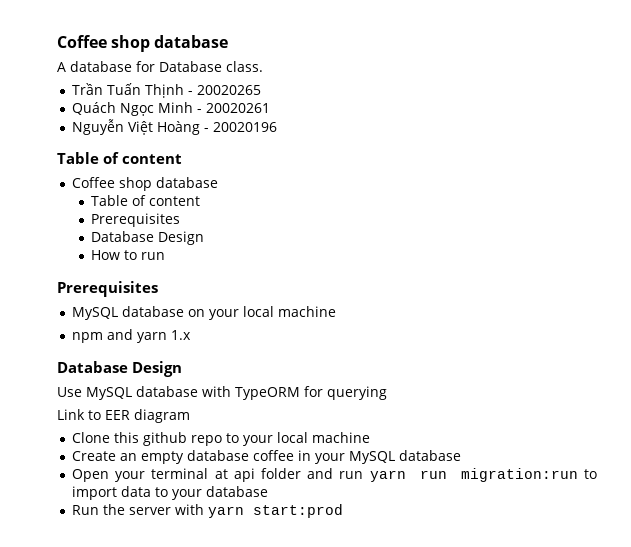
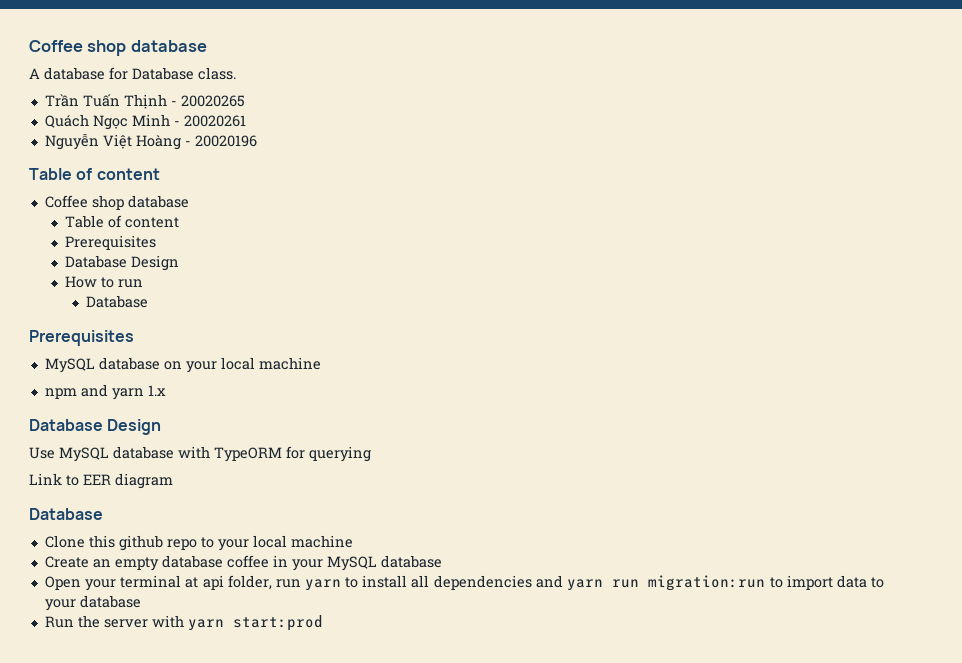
  How to run
+ Database
  Link to EER diagram
+ Database
- Open your terminal at api folder and run yarn run migration:run to import data to your database
+ Open your terminal at api folder, run yarn to install all dependencies and yarn run migration:run to import data to your database

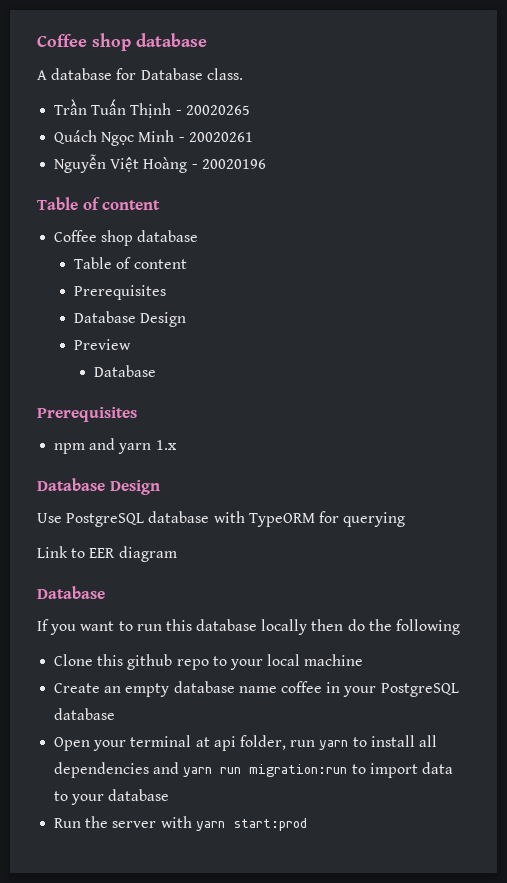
- How to run
+ Preview
- MySQL database on your local machine
- Use MySQL database with TypeORM for querying
+ Use PostgreSQL database with TypeORM for querying
+ If you want to run this database locally then do the following
- Create an empty database coffee in your MySQL database
+ Create an empty database name coffee in your PostgreSQL database

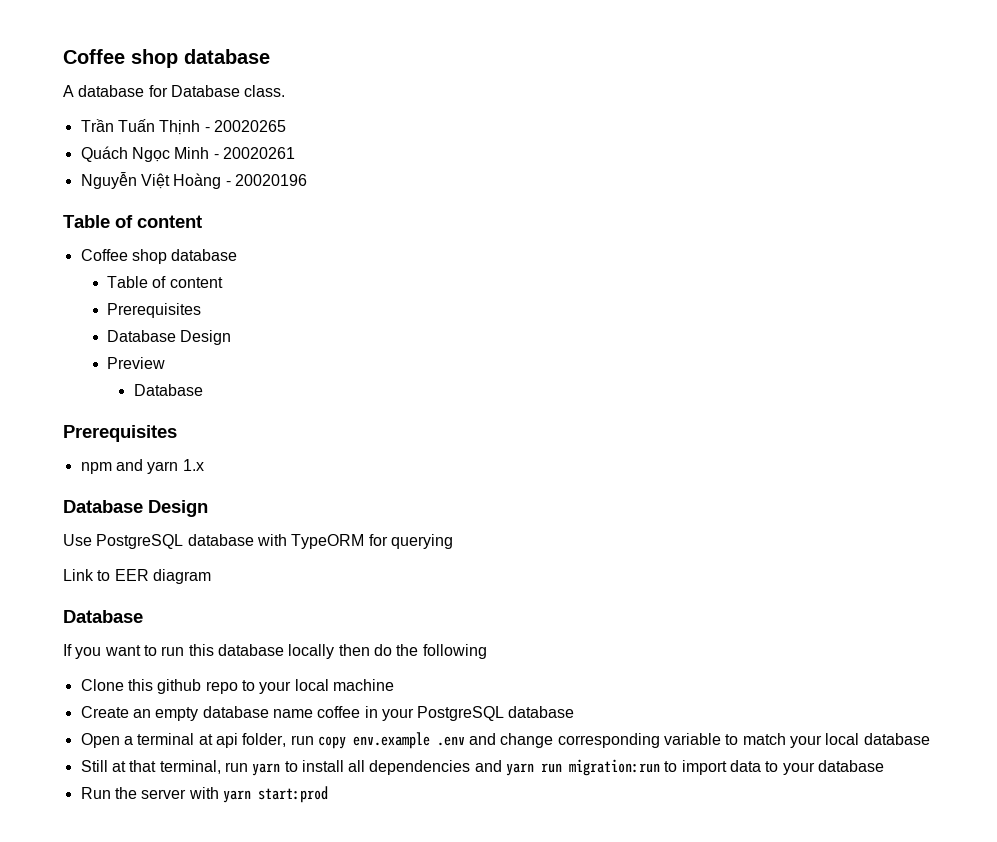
- Open your terminal at api folder, run yarn to install all dependencies and yarn run migration:run to import data to your database
+ Open a terminal at api folder, run copy env.example .env and change corresponding variable to match your local database
+ Still at that terminal, run yarn to install all dependencies and yarn run migration:run to import data to your database

